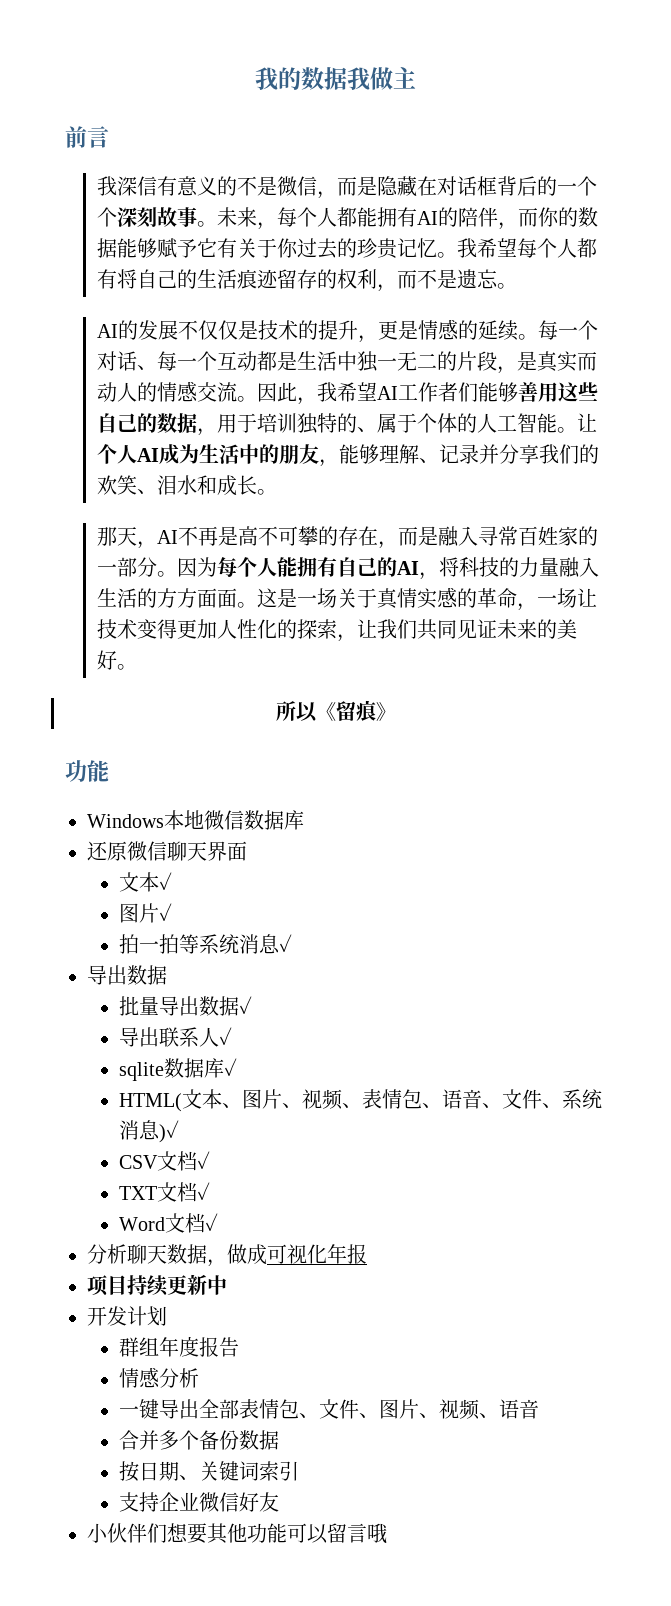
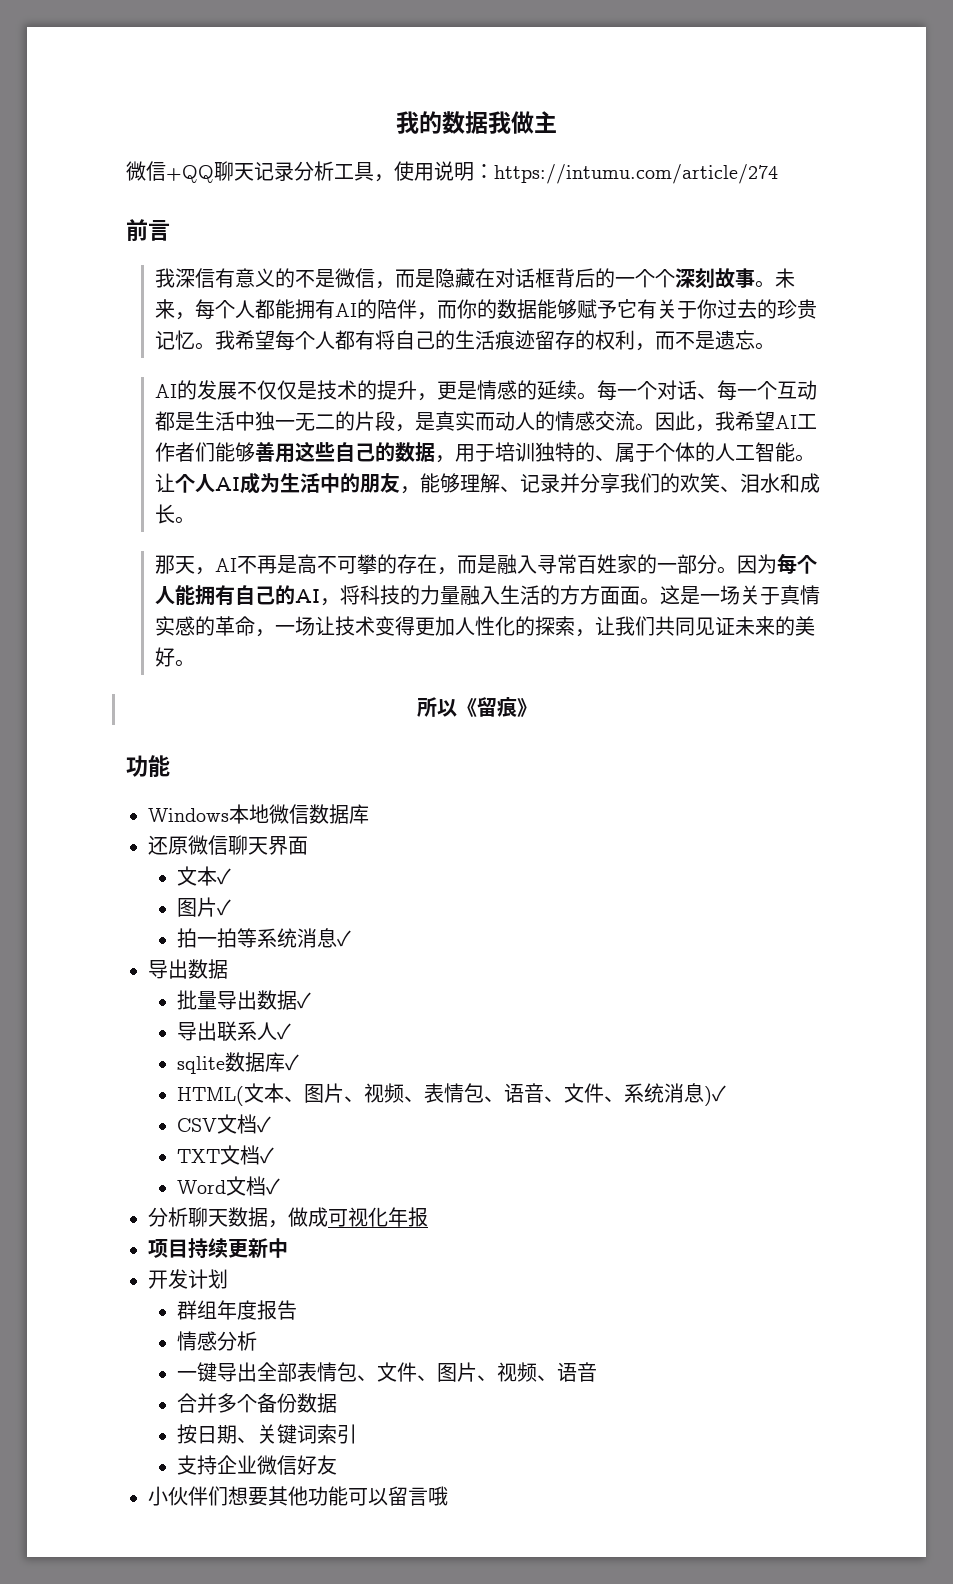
+ 微信+QQ聊天记录分析工具，使用说明：https://intumu.com/article/274

